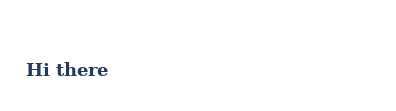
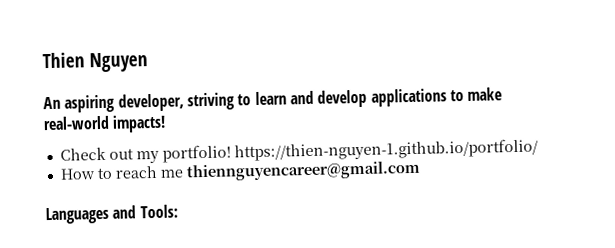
- Hi there
+ Thien Nguyen
+ An aspiring developer, striving to learn and develop applications to make real-world impacts!
+ Check out my portfolio! https://thien-nguyen-1.github.io/portfolio/
+ How to reach me thiennguyencareer@gmail.com
+ Languages and Tools:

